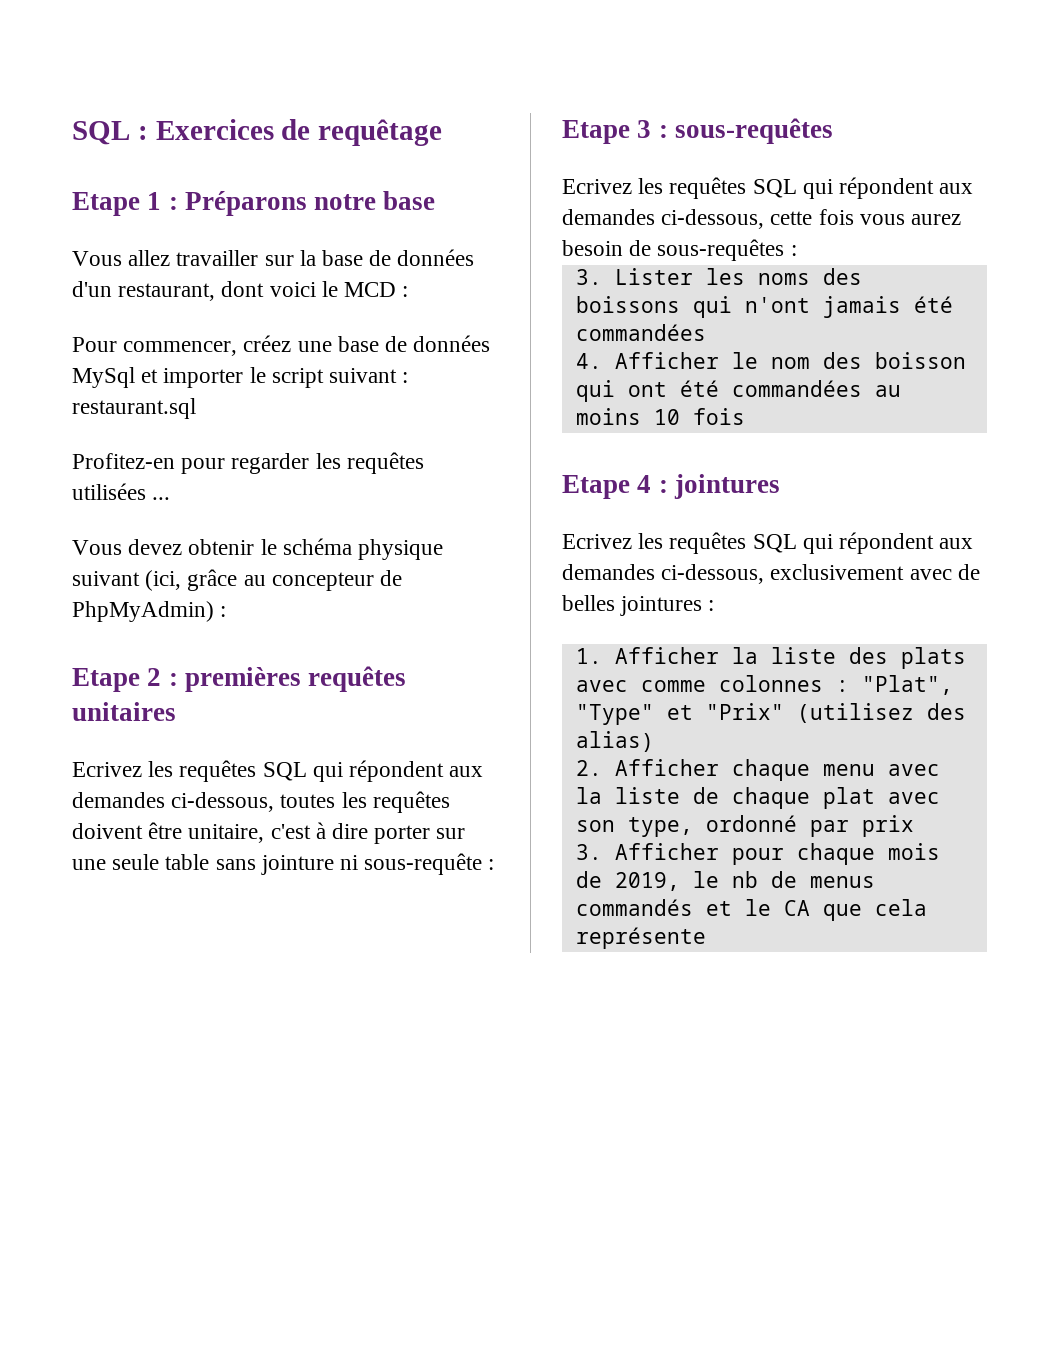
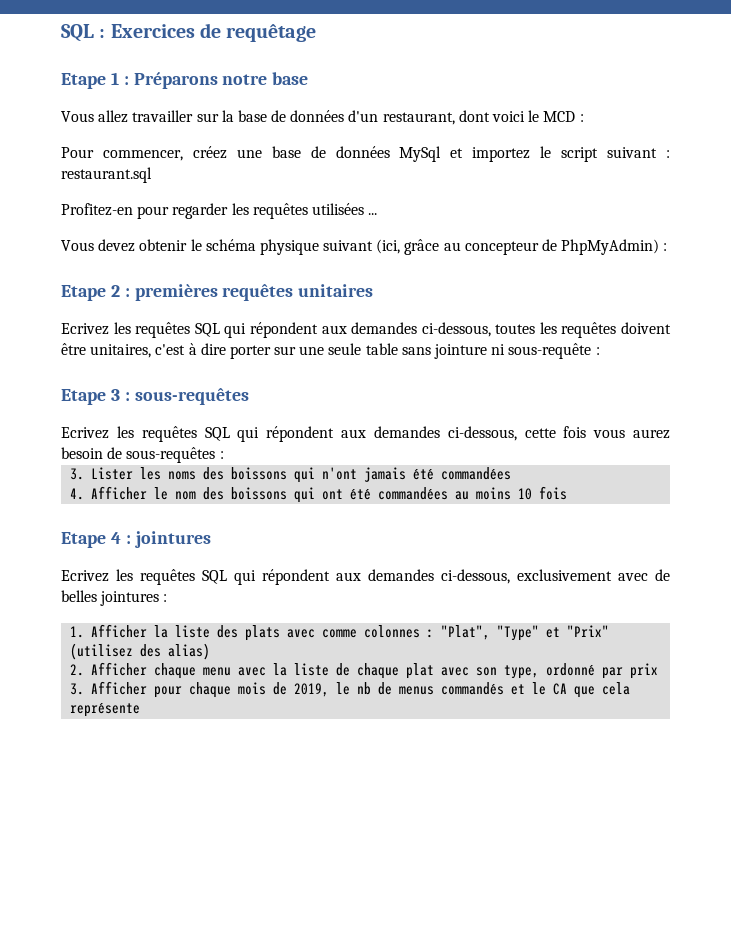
- Pour commencer, créez une base de données MySql et importer le script suivant : restaurant.sql
+ Pour commencer, créez une base de données MySql et importez le script suivant : restaurant.sql
- Ecrivez les requêtes SQL qui répondent aux demandes ci-dessous, toutes les requêtes doivent être unitaire, c'est à dire porter sur une seule table sans jointure ni sous-requête :
+ Ecrivez les requêtes SQL qui répondent aux demandes ci-dessous, toutes les requêtes doivent être unitaires, c'est à dire porter sur une seule table sans jointure ni sous-requête :
- 4. Afficher le nom des boisson qui ont été commandées au moins 10 fois
+ 4. Afficher le nom des boissons qui ont été commandées au moins 10 fois

